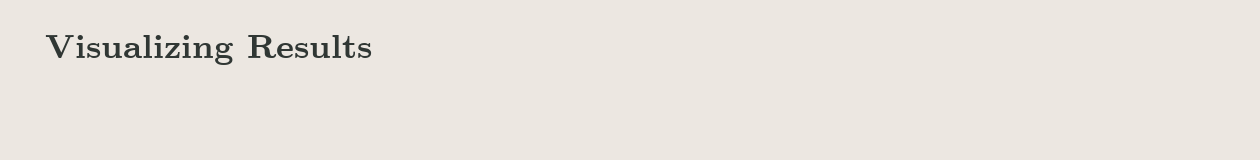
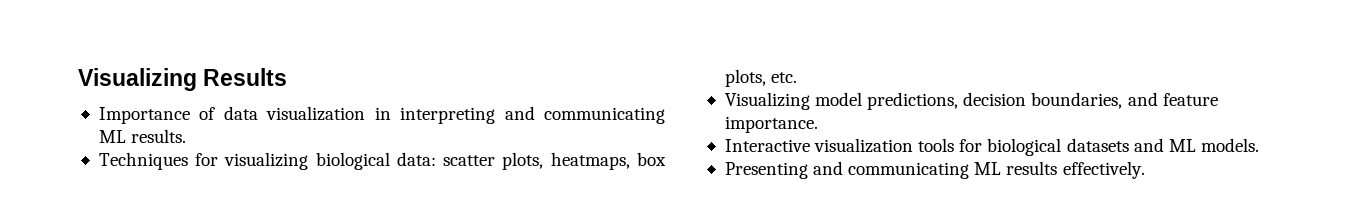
+ Importance of data visualization in interpreting and communicating ML results.
+ Techniques for visualizing biological data: scatter plots, heatmaps, box plots, etc.
+ Visualizing model predictions, decision boundaries, and feature importance.
+ Interactive visualization tools for biological datasets and ML models.
+ Presenting and communicating ML results effectively.

